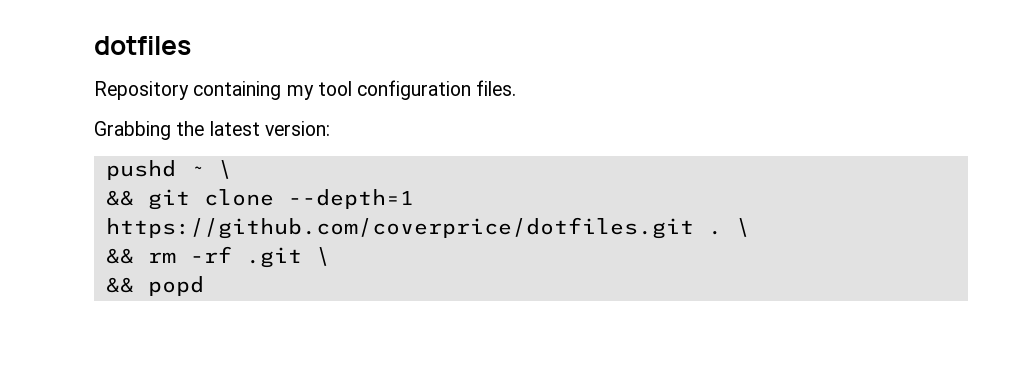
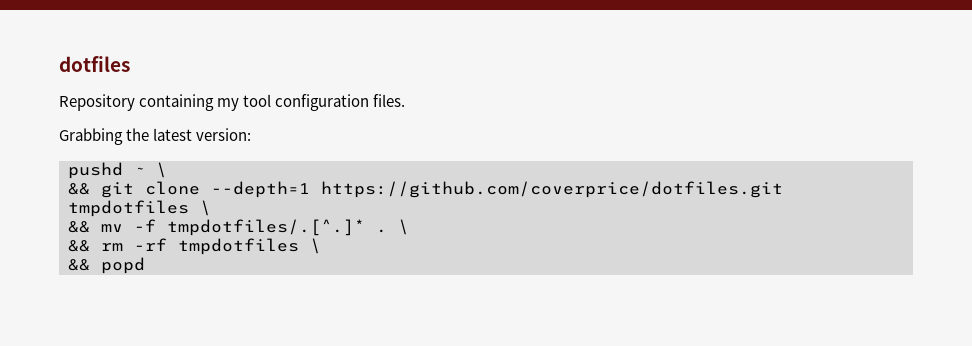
- && git clone --depth=1 https://github.com/coverprice/dotfiles.git .
+ && git clone --depth=1 https://github.com/coverprice/dotfiles.git tmpdotfiles \
+ && mv -f tmpdotfiles/.[^.]* .
- && rm -rf .git \
+ && rm -rf tmpdotfiles \

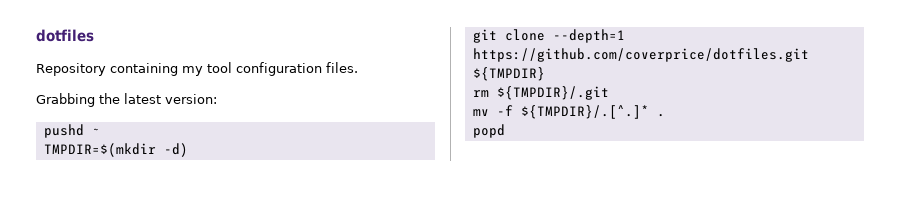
- pushd ~ \
- && git clone --depth=1 https://github.com/coverprice/dotfiles.git tmpdotfiles \
- && mv -f tmpdotfiles/.[^.]* . \
- && rm -rf tmpdotfiles \
- && popd
+ pushd ~
+ TMPDIR=$(mkdir -d)
+ git clone --depth=1 https://github.com/coverprice/dotfiles.git ${TMPDIR}
+ rm ${TMPDIR}/.git
+ mv -f ${TMPDIR}/.[^.]* .
+ popd

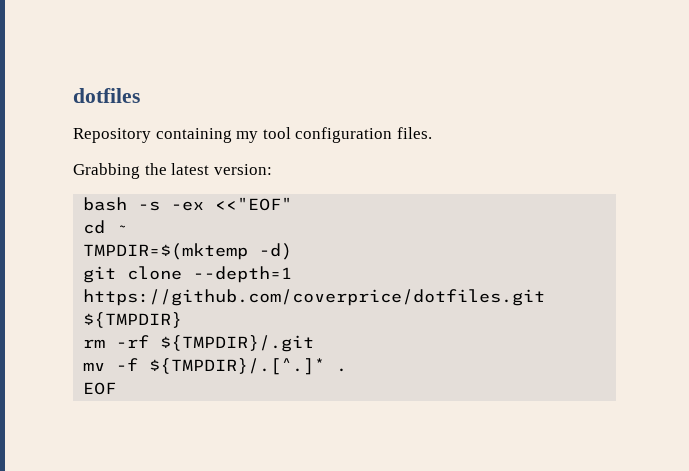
- pushd ~
+ bash -s -ex <<"EOF"
+ cd ~
- TMPDIR=$(mkdir -d)
+ TMPDIR=$(mktemp -d)
- rm ${TMPDIR}/.git
+ rm -rf ${TMPDIR}/.git
- popd
+ EOF

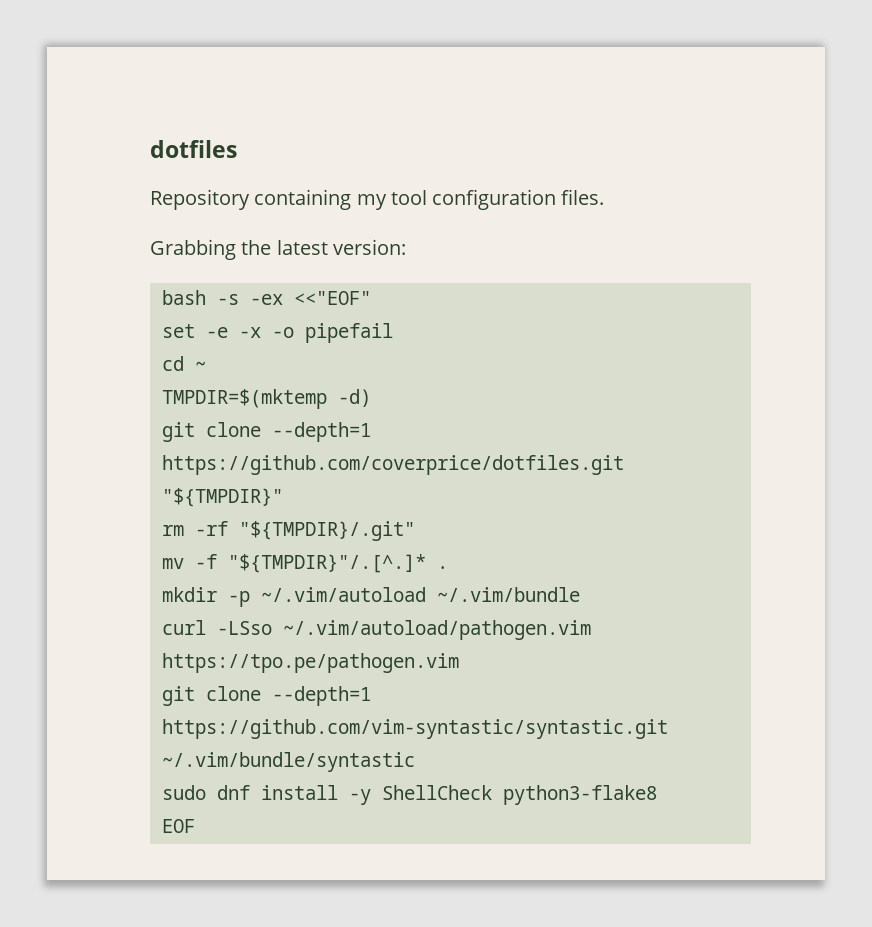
+ set -e -x -o pipefail
- git clone --depth=1 https://github.com/coverprice/dotfiles.git ${TMPDIR}
+ git clone --depth=1 https://github.com/coverprice/dotfiles.git "${TMPDIR}"
- rm -rf ${TMPDIR}/.git
+ rm -rf "${TMPDIR}/.git"
- mv -f ${TMPDIR}/.[^.]* .
+ mv -f "${TMPDIR}"/.[^.]* .
+ mkdir -p ~/.vim/autoload ~/.vim/bundle
+ curl -LSso ~/.vim/autoload/pathogen.vim https://tpo.pe/pathogen.vim
+ git clone --depth=1 https://github.com/vim-syntastic/syntastic.git ~/.vim/bundle/syntastic
+ sudo dnf install -y ShellCheck python3-flake8

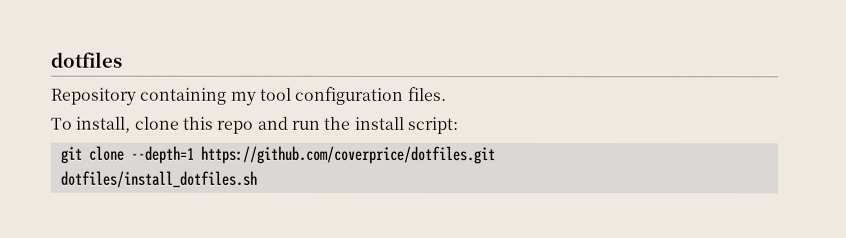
- Grabbing the latest version:
- bash -s -ex <<"EOF"
- set -e -x -o pipefail
- cd ~
- TMPDIR=$(mktemp -d)
- git clone --depth=1 https://github.com/coverprice/dotfiles.git "${TMPDIR}"
- rm -rf "${TMPDIR}/.git"
- mv -f "${TMPDIR}"/.[^.]* .
- mkdir -p ~/.vim/autoload ~/.vim/bundle
- curl -LSso ~/.vim/autoload/pathogen.vim https://tpo.pe/pathogen.vim
- git clone --depth=1 https://github.com/vim-syntastic/syntastic.git ~/.vim/bundle/syntastic
- sudo dnf install -y ShellCheck python3-flake8
- EOF
+ To install, clone this repo and run the install script:
+ git clone --depth=1 https://github.com/coverprice/dotfiles.git
+ dotfiles/install_dotfiles.sh

